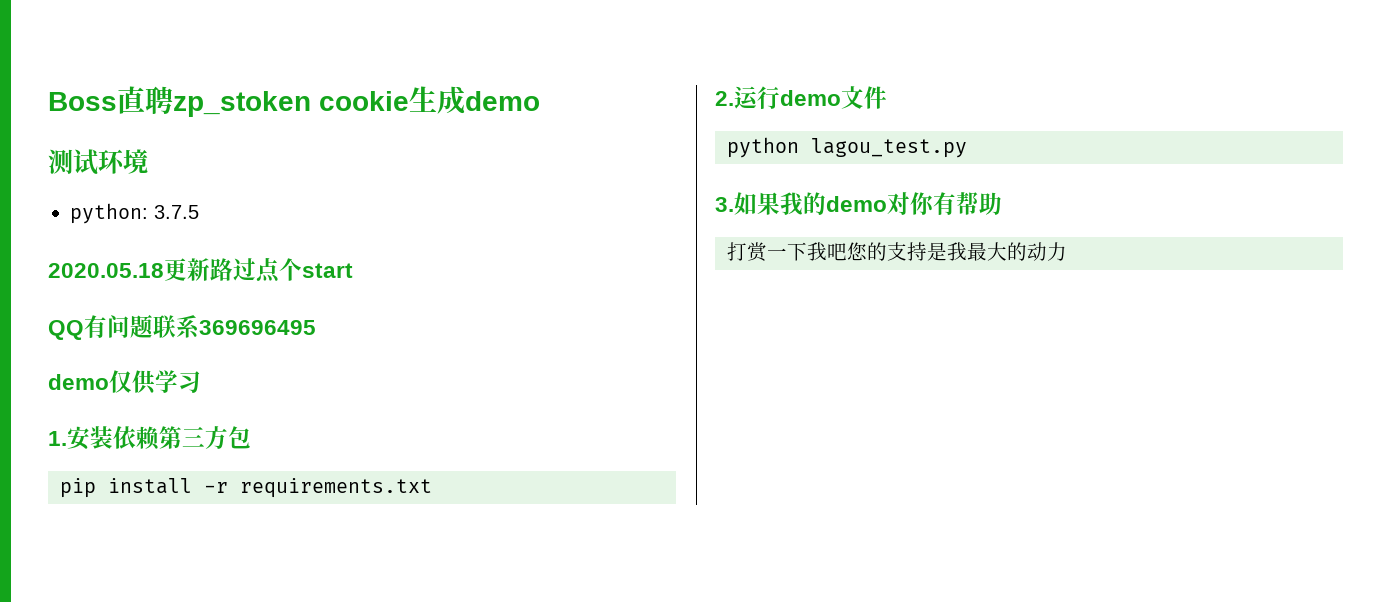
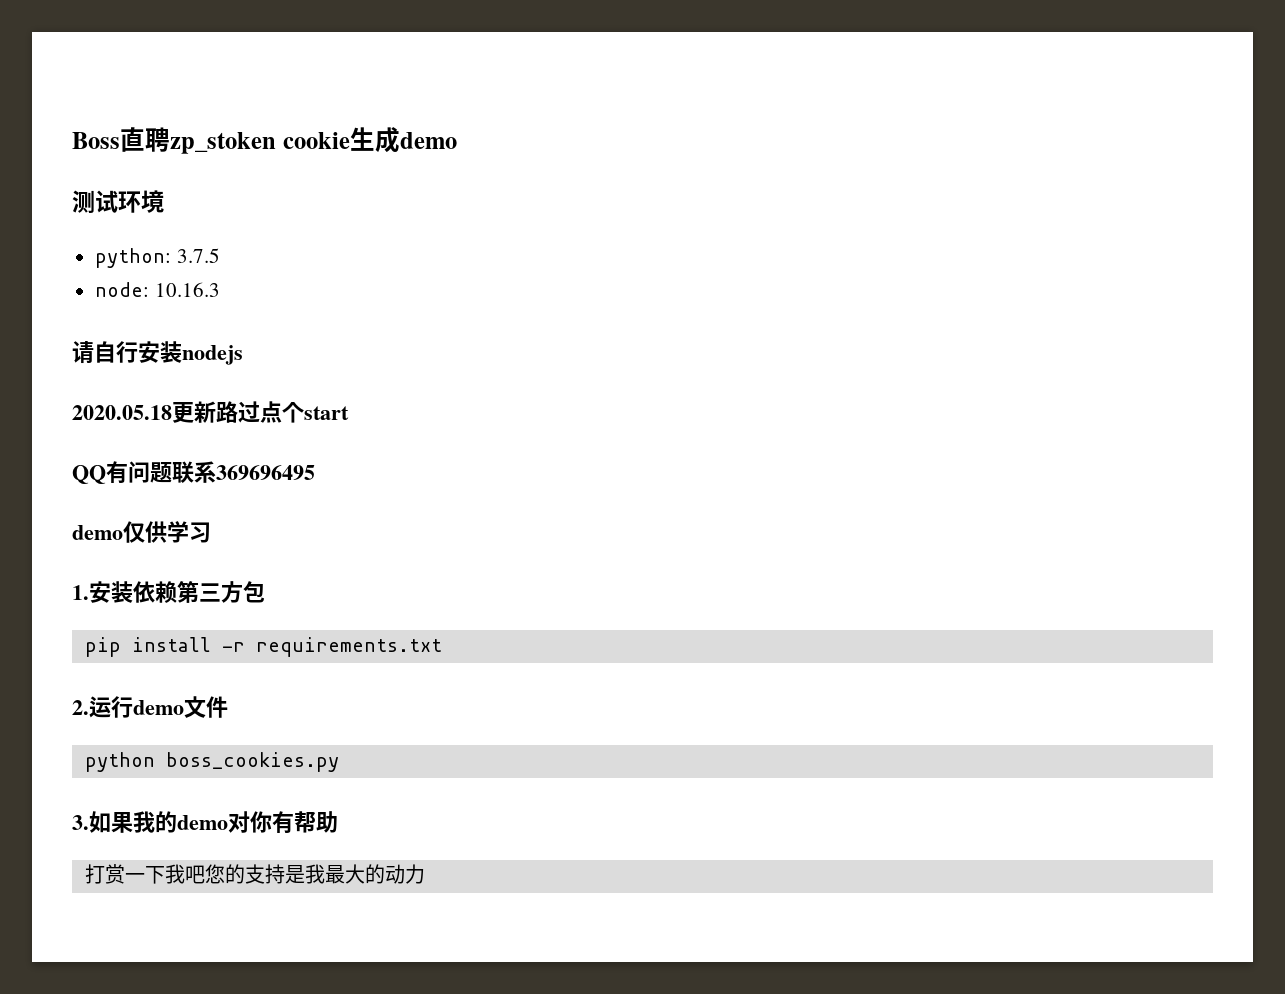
+ node: 10.16.3
+ 请自行安装nodejs
- python lagou_test.py
+ python boss_cookies.py

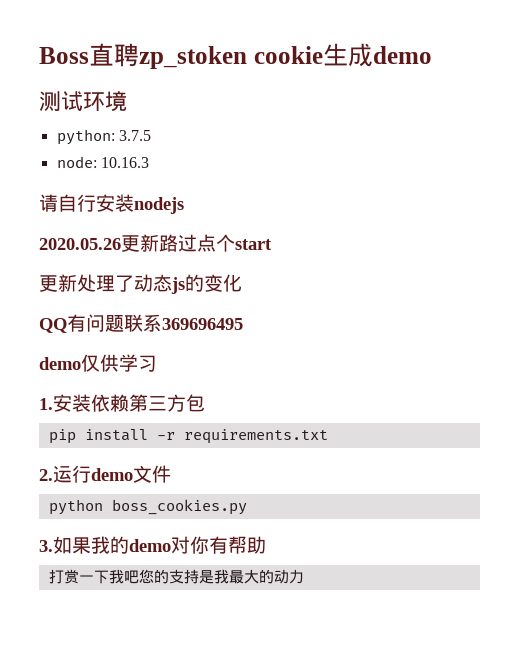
- 2020.05.18更新路过点个start
+ 2020.05.26更新路过点个start
+ 更新处理了动态js的变化

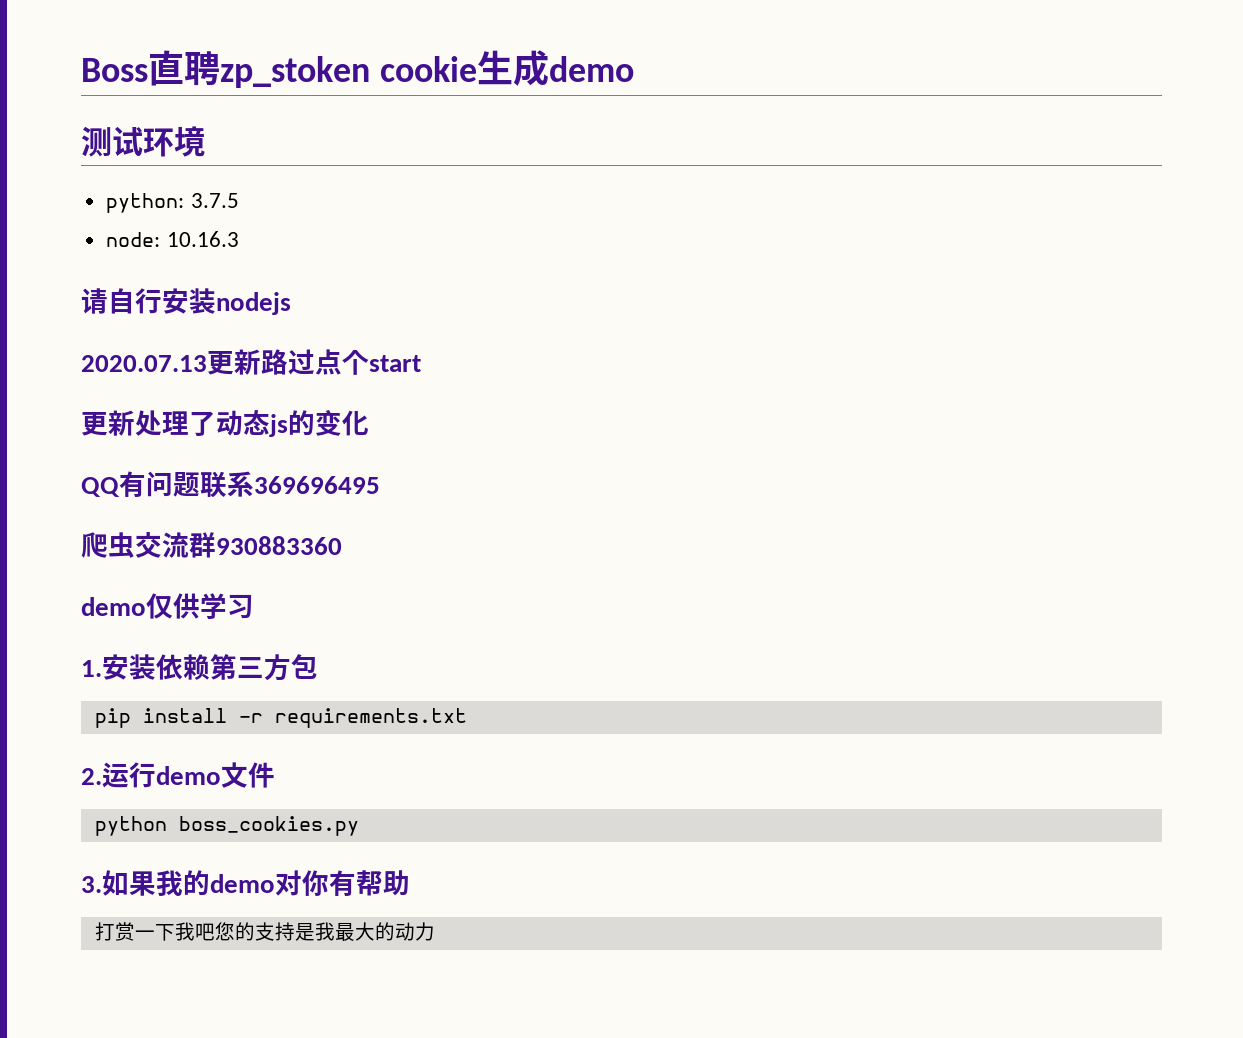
- 2020.05.26更新路过点个start
+ 2020.07.13更新路过点个start
+ 爬虫交流群930883360

